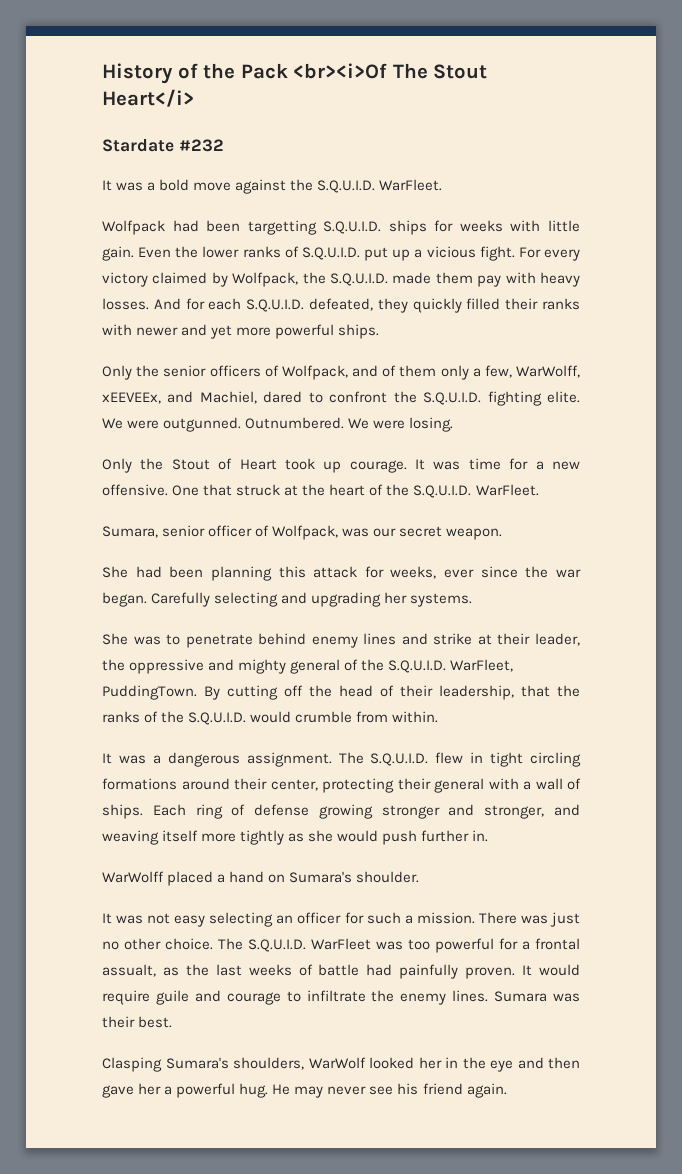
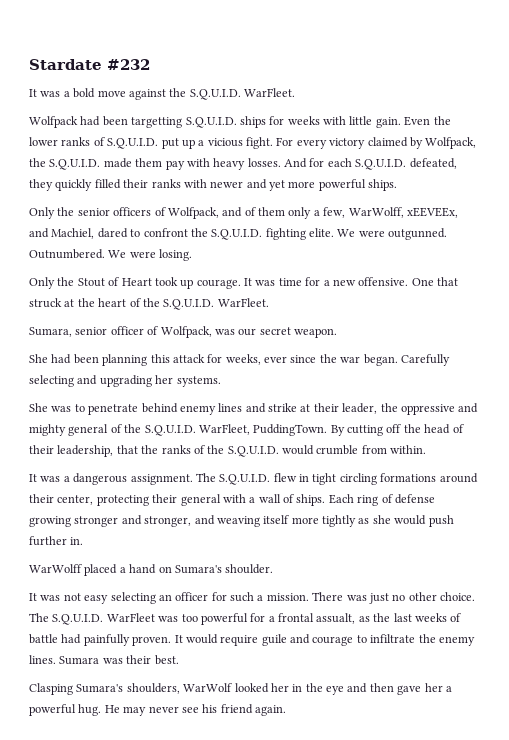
- History of the Pack <br><i>Of The Stout Heart</i>

